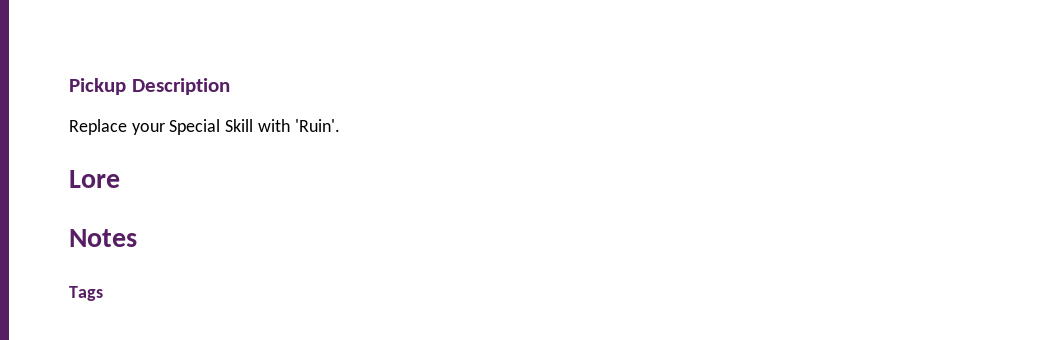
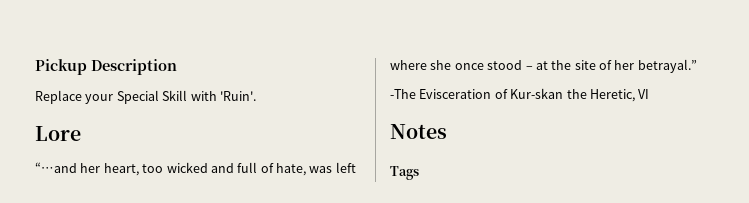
+ “…and her heart, too wicked and full of hate, was left where she once stood – at the site of her betrayal.”
+ -The Evisceration of Kur-skan the Heretic, VI

